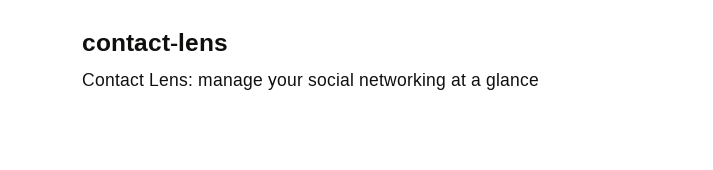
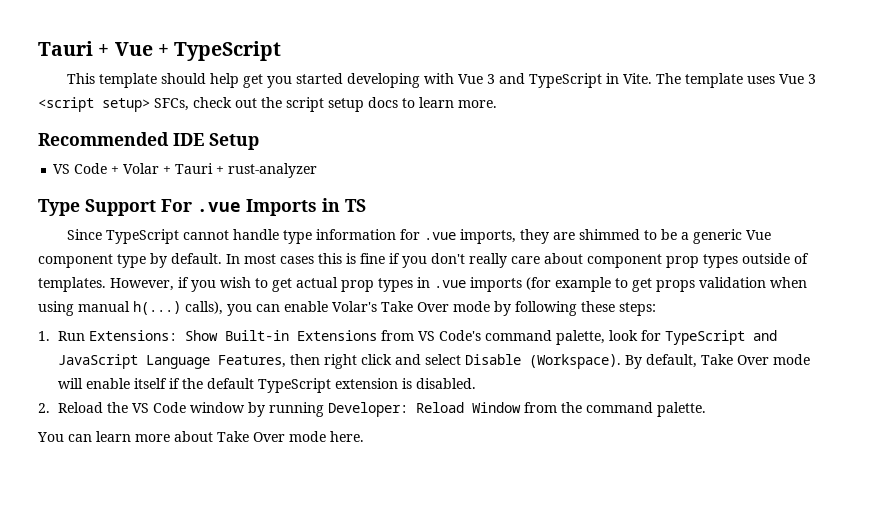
- contact-lens
- Contact Lens: manage your social networking at a glance
+ Tauri + Vue + TypeScript
+ This template should help get you started developing with Vue 3 and TypeScript in Vite. The template uses Vue 3 <script setup> SFCs, check out the script setup docs to learn more.
+ Recommended IDE Setup
+ VS Code + Volar + Tauri + rust-analyzer
+ Type Support For .vue Imports in TS
+ Since TypeScript cannot handle type information for .vue imports, they are shimmed to be a generic Vue component type by default. In most cases this is fine if you don't really care about component prop types outside of templates. However, if you wish to get actual prop types in .vue imports (for example to get props validation when using manual h(...) calls), you can enable Volar's Take Over mode by following these steps:
+ 1. Run Extensions: Show Built-in Extensions from VS Code's command palette, look for TypeScript and JavaScript Language Features, then right click and select Disable (Workspace). By default, Take Over mode will enable itself if the default TypeScript extension is disabled.
+ 2. Reload the VS Code window by running Developer: Reload Window from the command palette.
+ You can learn more about Take Over mode here.

